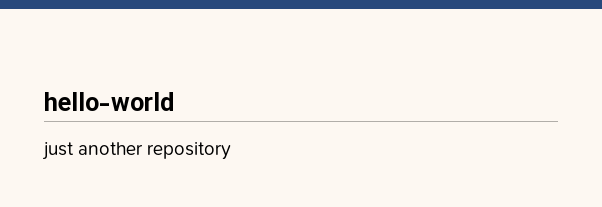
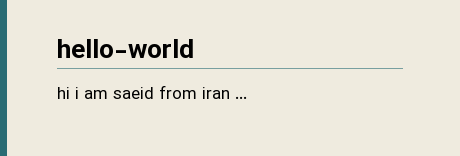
- just another repository
+ hi i am saeid from iran ...

